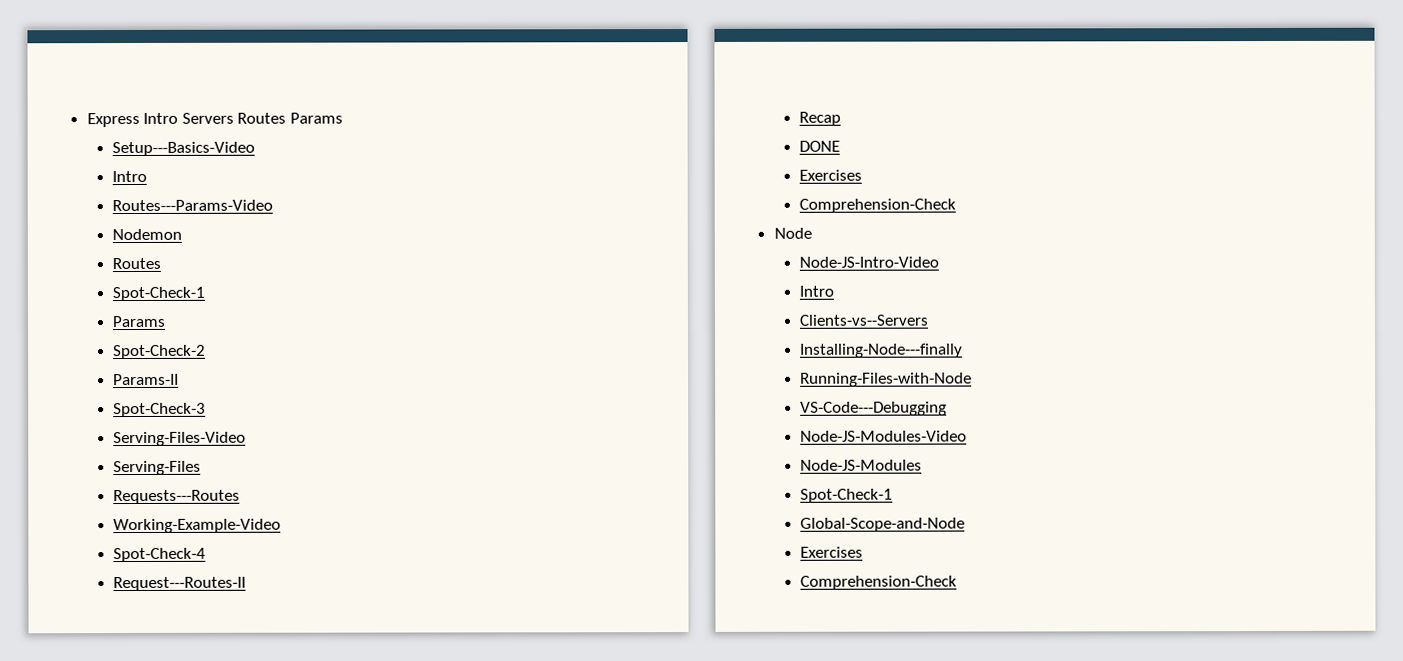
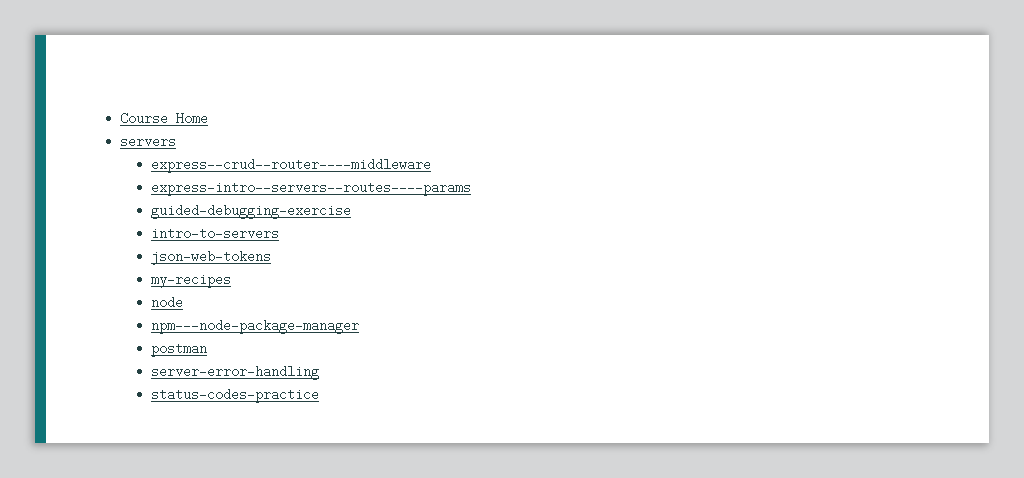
- Express Intro Servers Routes Params
- Setup---Basics-Video
- Intro
- Routes---Params-Video
- Nodemon
- Routes
- Spot-Check-1
- Params
- Spot-Check-2
- Params-II
- Spot-Check-3
- Serving-Files-Video
- Serving-Files
- Requests---Routes
- Working-Example-Video
- Spot-Check-4
- Request---Routes-II
- Recap
- DONE
- Exercises
- Comprehension-Check
- Node
- Node-JS-Intro-Video
- Intro
- Clients-vs--Servers
- Installing-Node---finally
- Running-Files-with-Node
- VS-Code---Debugging
- Node-JS-Modules-Video
- Node-JS-Modules
- Spot-Check-1
- Global-Scope-and-Node
- Exercises
- Comprehension-Check
+ Course Home
+ servers
+ express--crud--router----middleware
+ express-intro--servers--routes----params
+ guided-debugging-exercise
+ intro-to-servers
+ json-web-tokens
+ my-recipes
+ node
+ npm---node-package-manager
+ postman
+ server-error-handling
+ status-codes-practice

